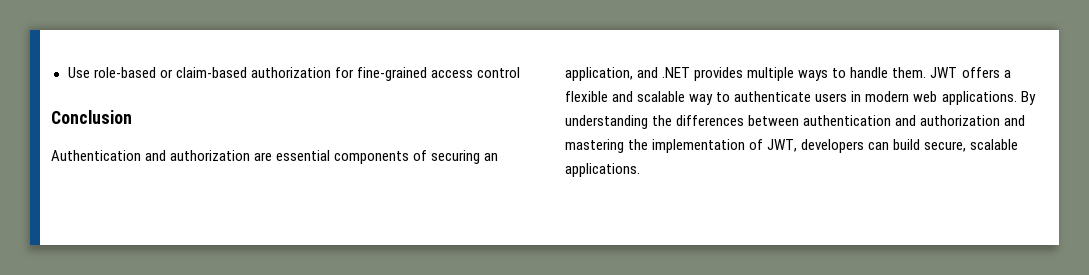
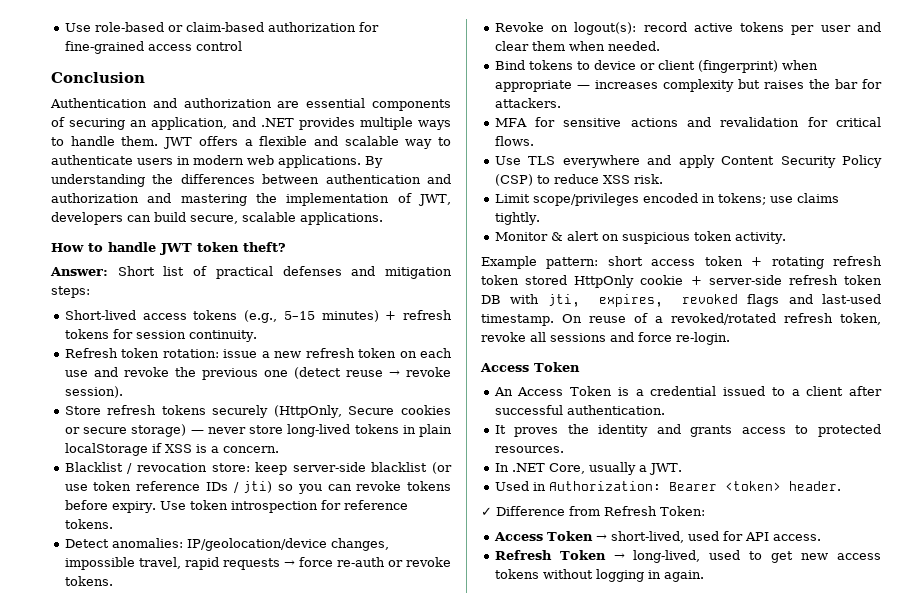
+ How to handle JWT token theft?
+ Answer: Short list of practical defenses and mitigation steps:
+ Short-lived access tokens (e.g., 5–15 minutes) + refresh tokens for session continuity.
+ Refresh token rotation: issue a new refresh token on each use and revoke the previous one (detect reuse → revoke session).
+ Store refresh tokens securely (HttpOnly, Secure cookies or secure storage) — never store long-lived tokens in plain localStorage if XSS is a concern.
+ Blacklist / revocation store: keep server-side blacklist (or use token reference IDs / jti) so you can revoke tokens before expiry. Use token introspection for reference tokens.
+ Detect anomalies: IP/geolocation/device changes, impossible travel, rapid requests → force re-auth or revoke tokens.
+ Revoke on logout(s): record active tokens per user and clear them when needed.
+ Bind tokens to device or client (fingerprint) when appropriate — increases complexity but raises the bar for attackers.
+ MFA for sensitive actions and revalidation for critical flows.
+ Use TLS everywhere and apply Content Security Policy (CSP) to reduce XSS risk.
+ Limit scope/privileges encoded in tokens; use claims tightly.
+ Monitor & alert on suspicious token activity.
+ Example pattern: short access token + rotating refresh token stored HttpOnly cookie + server-side refresh token DB with jti, expires, revoked flags and last-used timestamp. On reuse of a revoked/rotated refresh token, revoke all sessions and force re-login.
+ Access Token
+ An Access Token is a credential issued to a client after successful authentication.
+ It proves the identity and grants access to protected resources.
+ In .NET Core, usually a JWT.
+ Used in Authorization: Bearer <token> header.
+ ✓ Difference from Refresh Token:
+ Access Token → short-lived, used for API access.
+ Refresh Token → long-lived, used to get new access tokens without logging in again.

